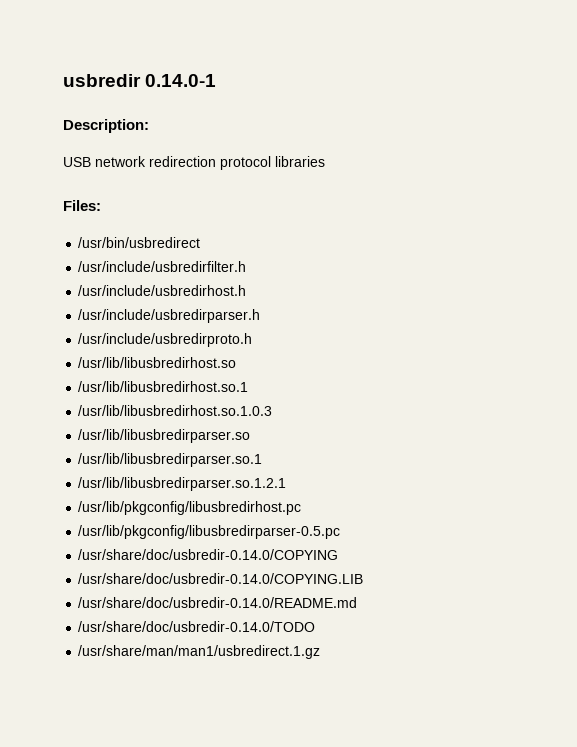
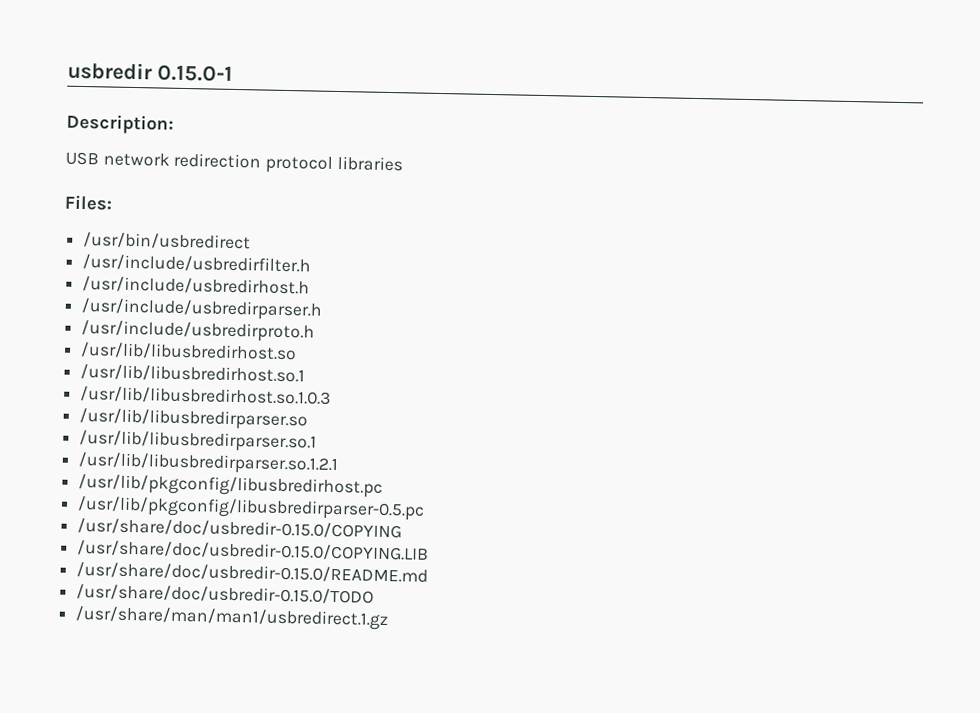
- usbredir 0.14.0-1
+ usbredir 0.15.0-1
- /usr/share/doc/usbredir-0.14.0/COPYING
- /usr/share/doc/usbredir-0.14.0/COPYING.LIB
- /usr/share/doc/usbredir-0.14.0/README.md
- /usr/share/doc/usbredir-0.14.0/TODO
+ /usr/share/doc/usbredir-0.15.0/COPYING
+ /usr/share/doc/usbredir-0.15.0/COPYING.LIB
+ /usr/share/doc/usbredir-0.15.0/README.md
+ /usr/share/doc/usbredir-0.15.0/TODO

